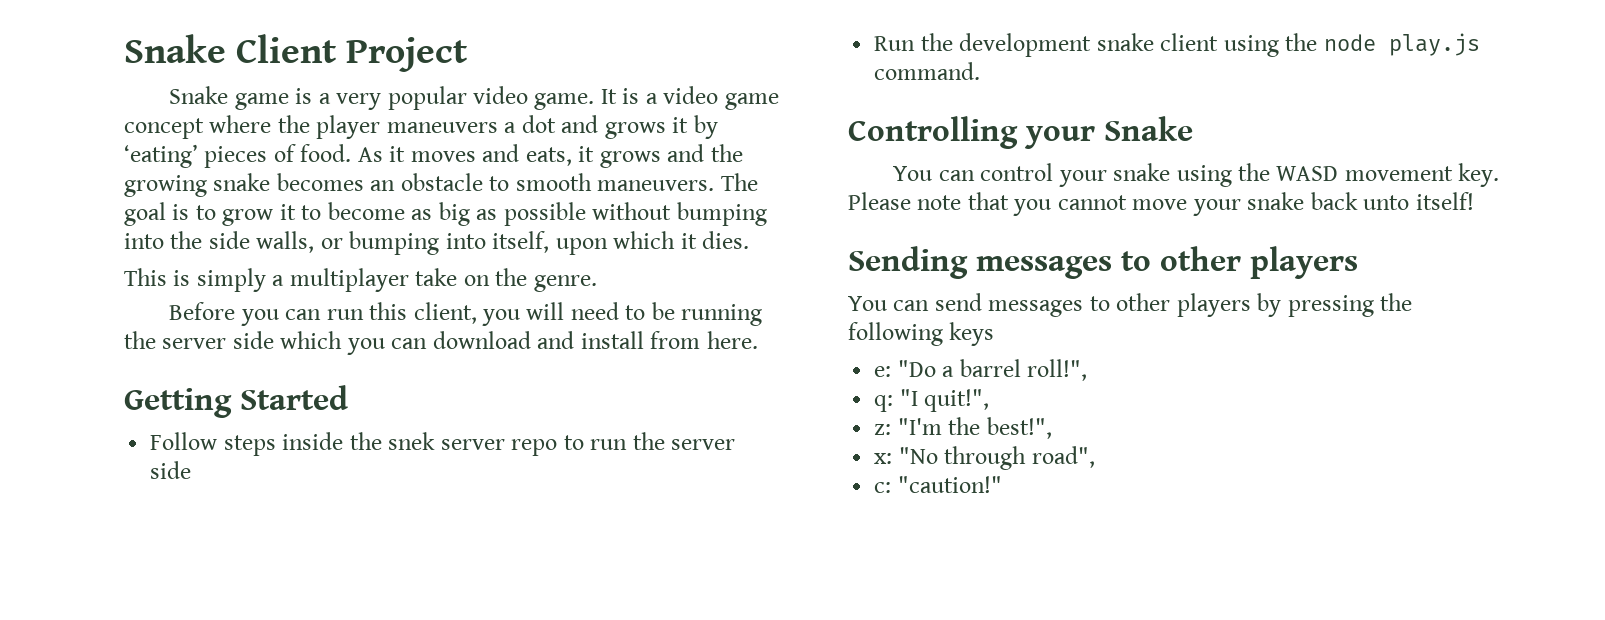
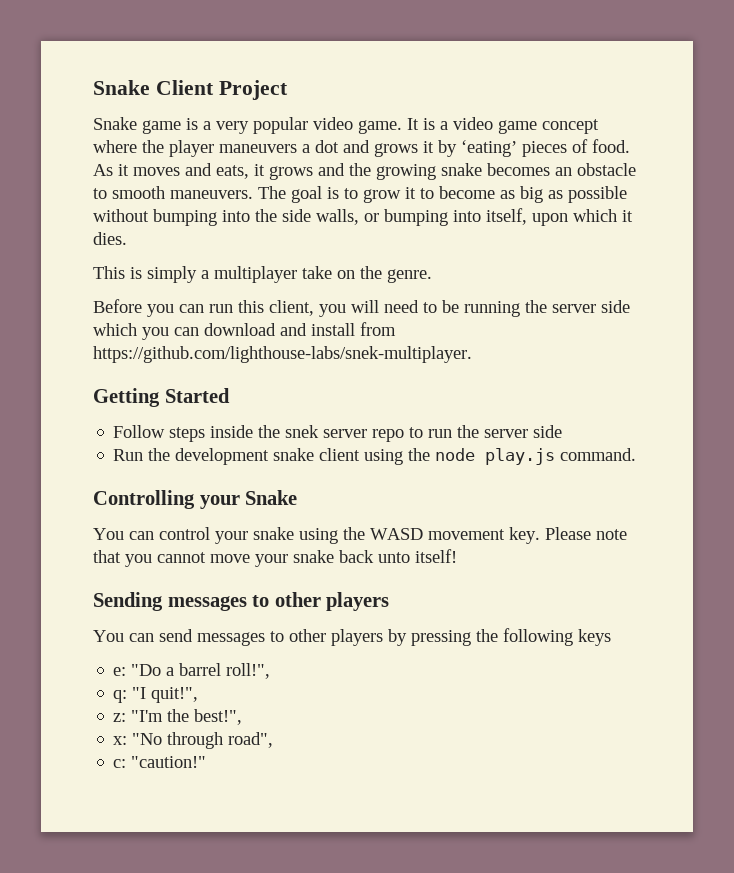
- Before you can run this client, you will need to be running the server side which you can download and install from here.
+ Before you can run this client, you will need to be running the server side which you can download and install from https://github.com/lighthouse-labs/snek-multiplayer.

